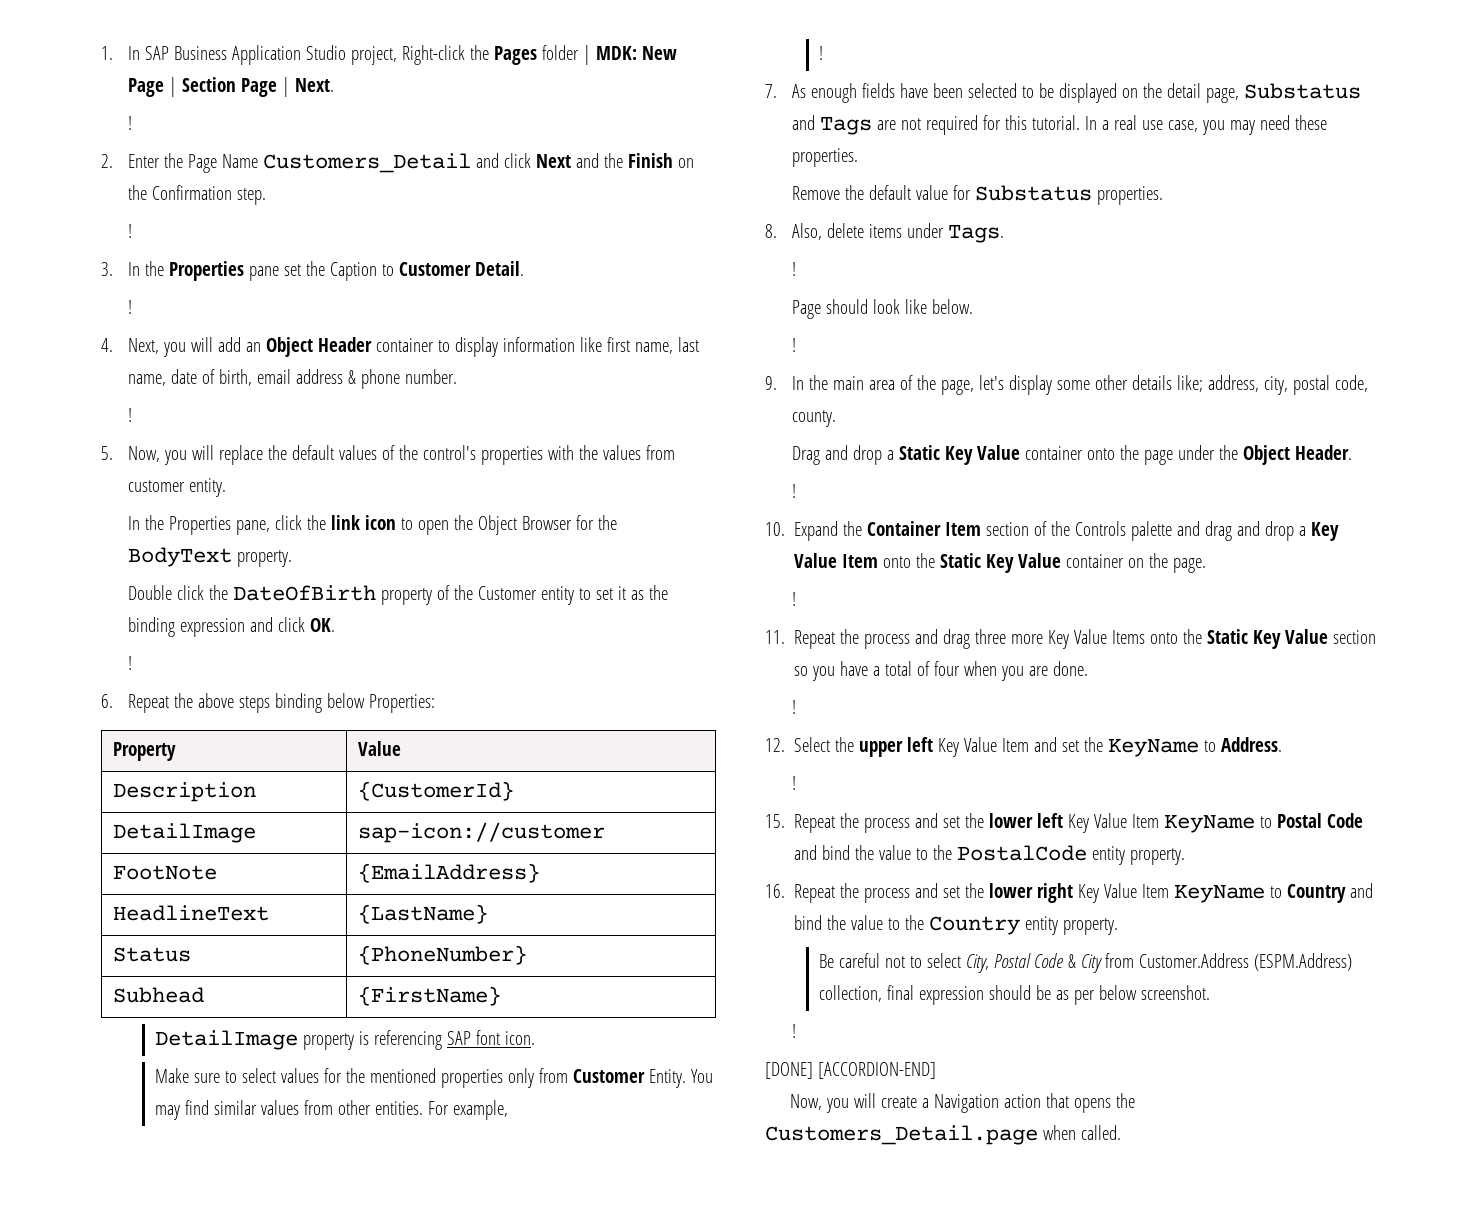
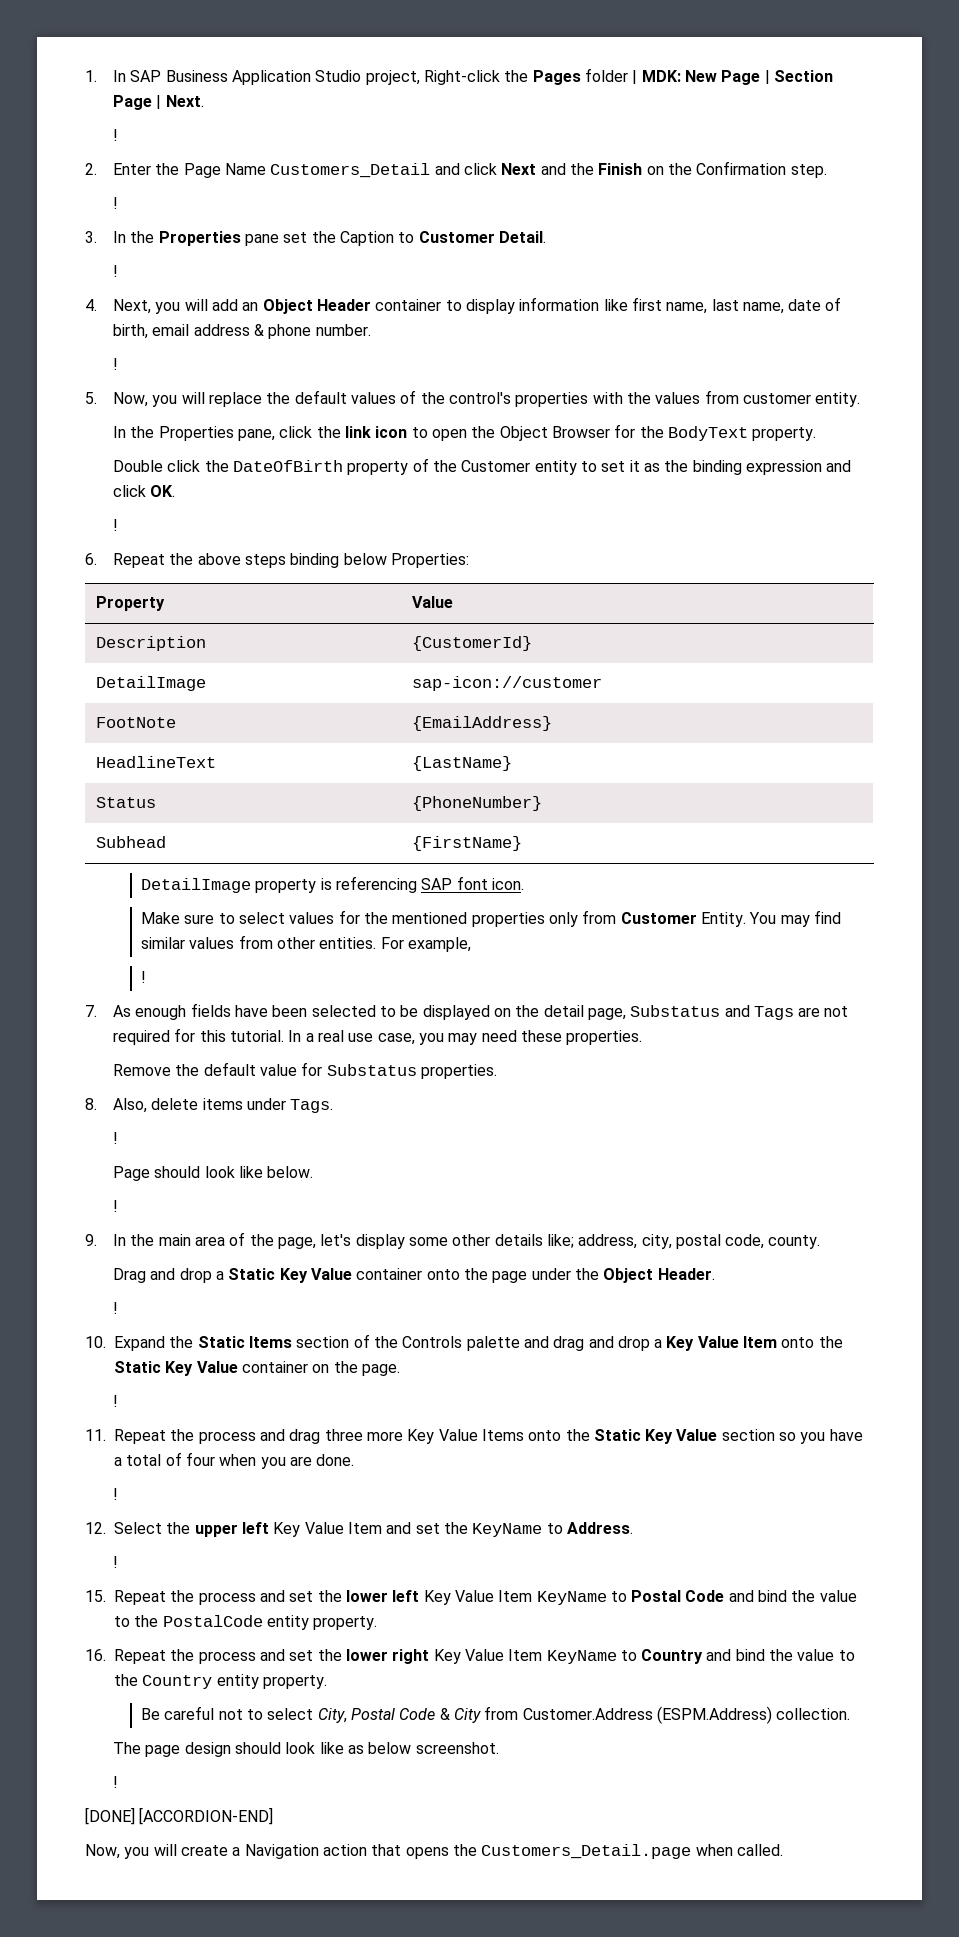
- 10. Expand the Container Item section of the Controls palette and drag and drop a Key Value Item onto the Static Key Value container on the page.
+ 10. Expand the Static Items section of the Controls palette and drag and drop a Key Value Item onto the Static Key Value container on the page.
- Be careful not to select City, Postal Code & City from Customer.Address (ESPM.Address) collection, final expression should be as per below screenshot.
+ Be careful not to select City, Postal Code & City from Customer.Address (ESPM.Address) collection.
+ The page design should look like as below screenshot.

